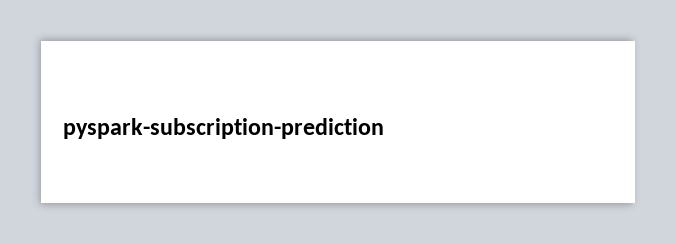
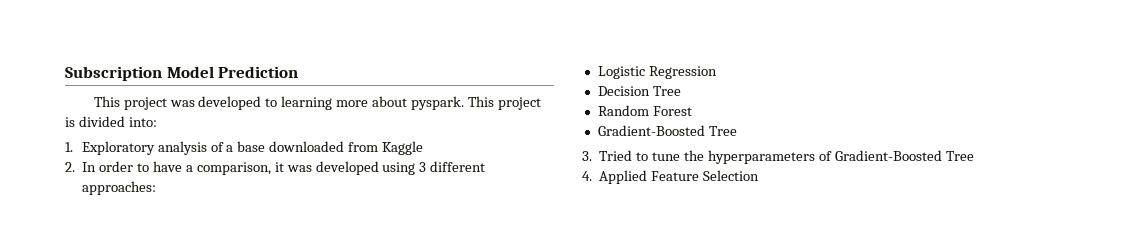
- pyspark-subscription-prediction
+ Subscription Model Prediction
+ This project was developed to learning more about pyspark. This project is divided into:
+ 1. Exploratory analysis of a base downloaded from Kaggle
+ 2. In order to have a comparison, it was developed using 3 different approaches:
+ Logistic Regression
+ Decision Tree
+ Random Forest
+ Gradient-Boosted Tree
+ 3. Tried to tune the hyperparameters of Gradient-Boosted Tree
+ 4. Applied Feature Selection

